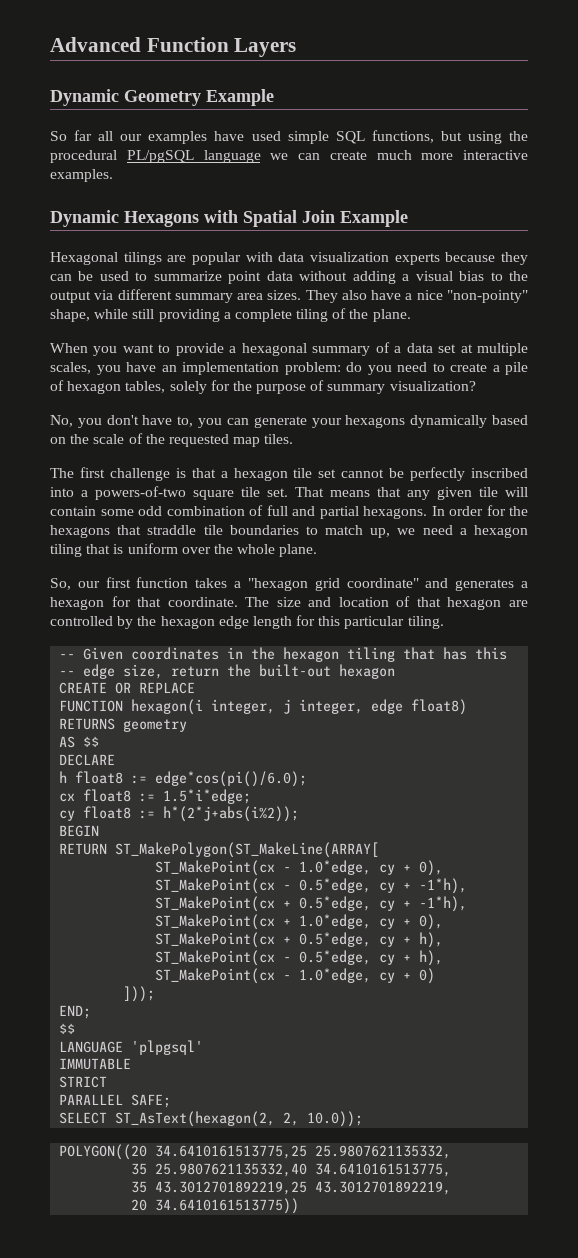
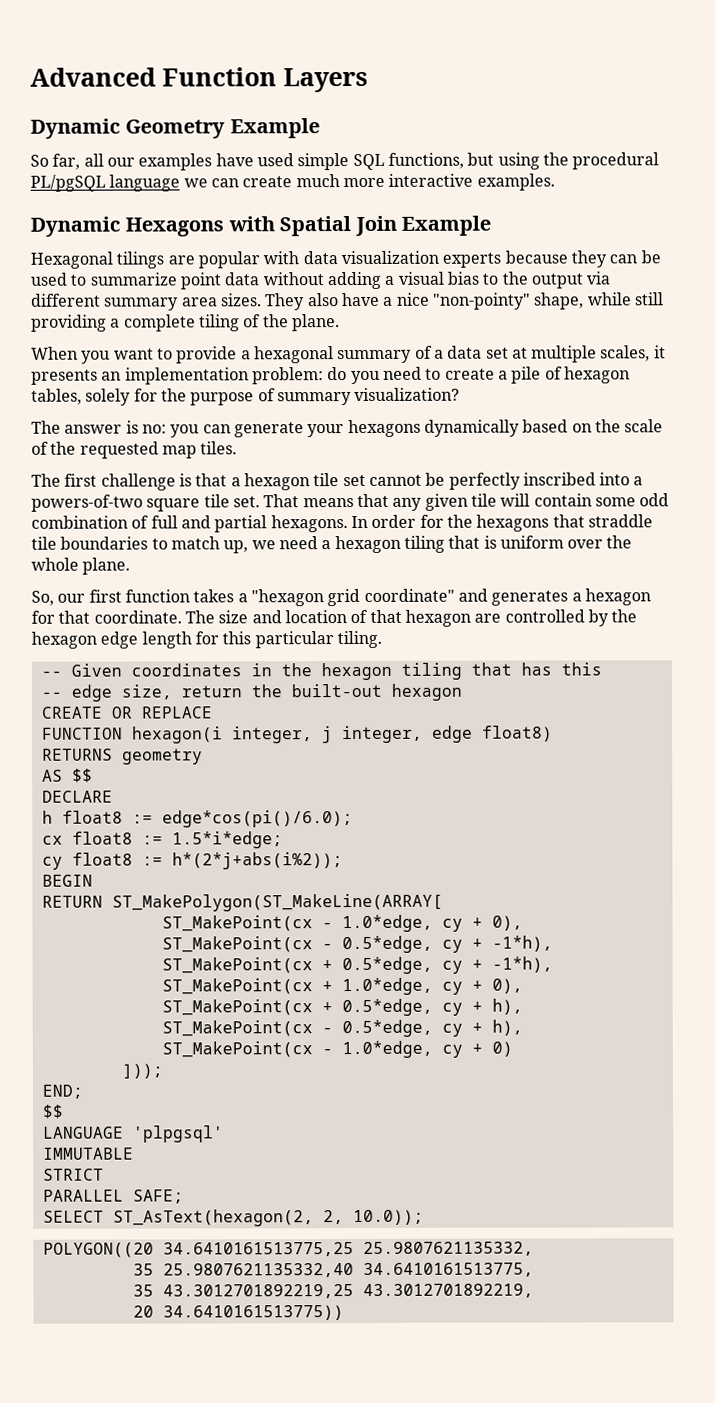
- So far all our examples have used simple SQL functions, but using the procedural PL/pgSQL language we can create much more interactive examples.
+ So far, all our examples have used simple SQL functions, but using the procedural PL/pgSQL language we can create much more interactive examples.
- When you want to provide a hexagonal summary of a data set at multiple scales, you have an implementation problem: do you need to create a pile of hexagon tables, solely for the purpose of summary visualization?
+ When you want to provide a hexagonal summary of a data set at multiple scales, it presents an implementation problem: do you need to create a pile of hexagon tables, solely for the purpose of summary visualization?
- No, you don't have to, you can generate your hexagons dynamically based on the scale of the requested map tiles.
+ The answer is no: you can generate your hexagons dynamically based on the scale of the requested map tiles.

